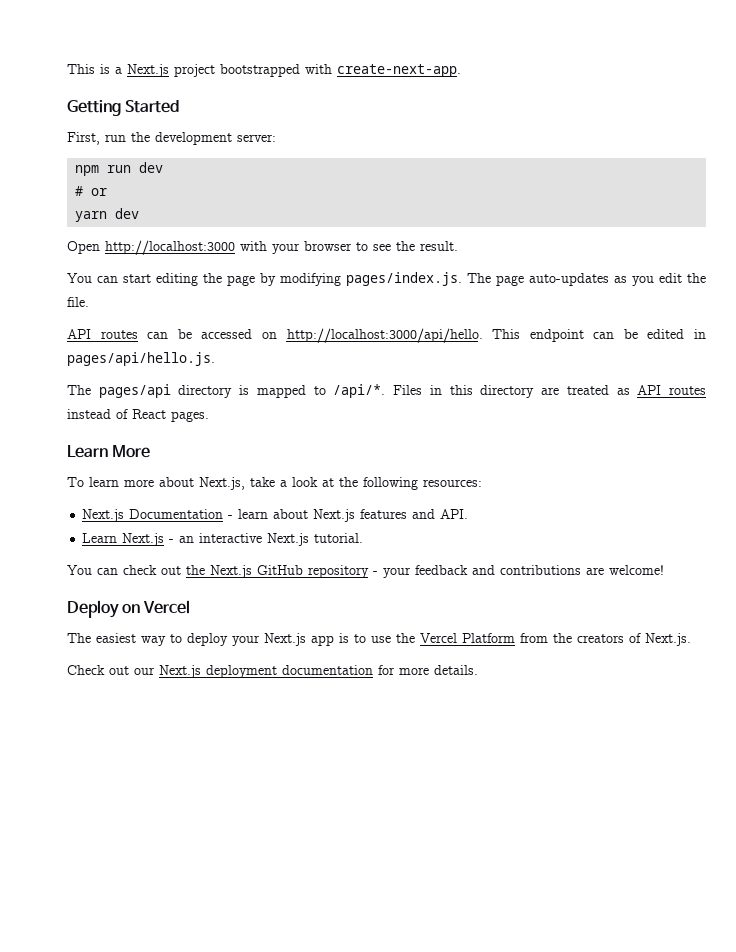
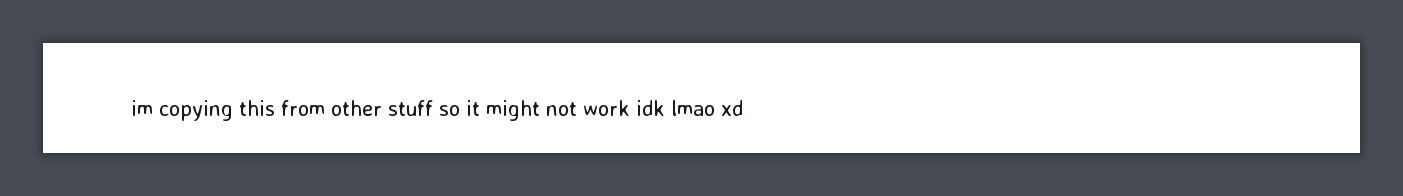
- This is a Next.js project bootstrapped with create-next-app.
- Getting Started
- First, run the development server:
- npm run dev
- # or
- yarn dev
- Open http://localhost:3000 with your browser to see the result.
- You can start editing the page by modifying pages/index.js. The page auto-updates as you edit the file.
- API routes can be accessed on http://localhost:3000/api/hello. This endpoint can be edited in pages/api/hello.js.
- The pages/api directory is mapped to /api/*. Files in this directory are treated as API routes instead of React pages.
- Learn More
- To learn more about Next.js, take a look at the following resources:
- Next.js Documentation - learn about Next.js features and API.
- Learn Next.js - an interactive Next.js tutorial.
- You can check out the Next.js GitHub repository - your feedback and contributions are welcome!
- Deploy on Vercel
- The easiest way to deploy your Next.js app is to use the Vercel Platform from the creators of Next.js.
- Check out our Next.js deployment documentation for more details.
+ im copying this from other stuff so it might not work idk lmao xd

